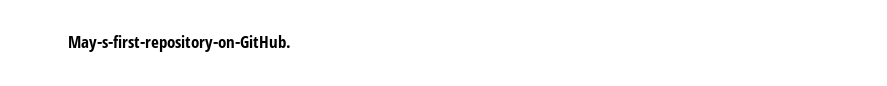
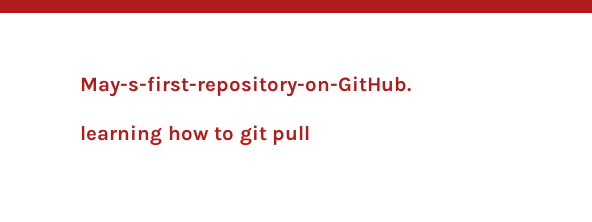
+ learning how to git pull

